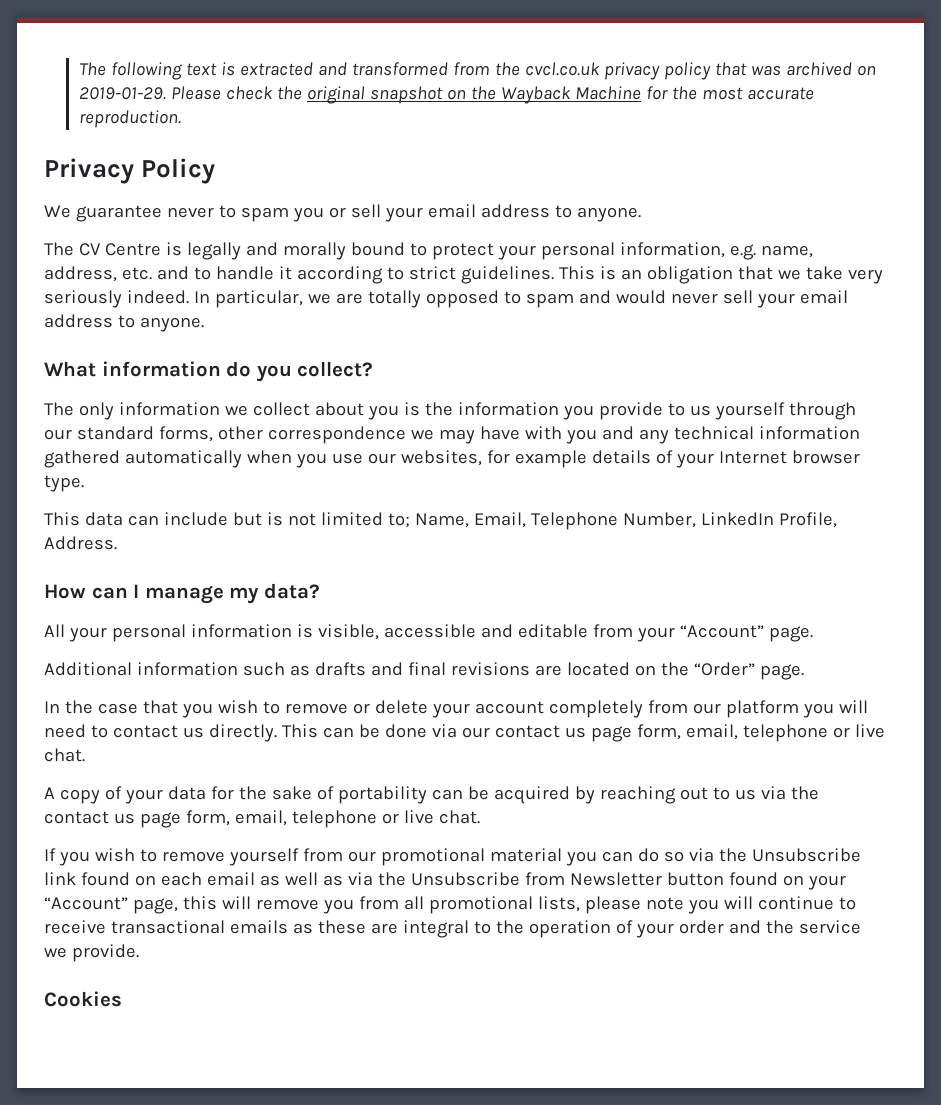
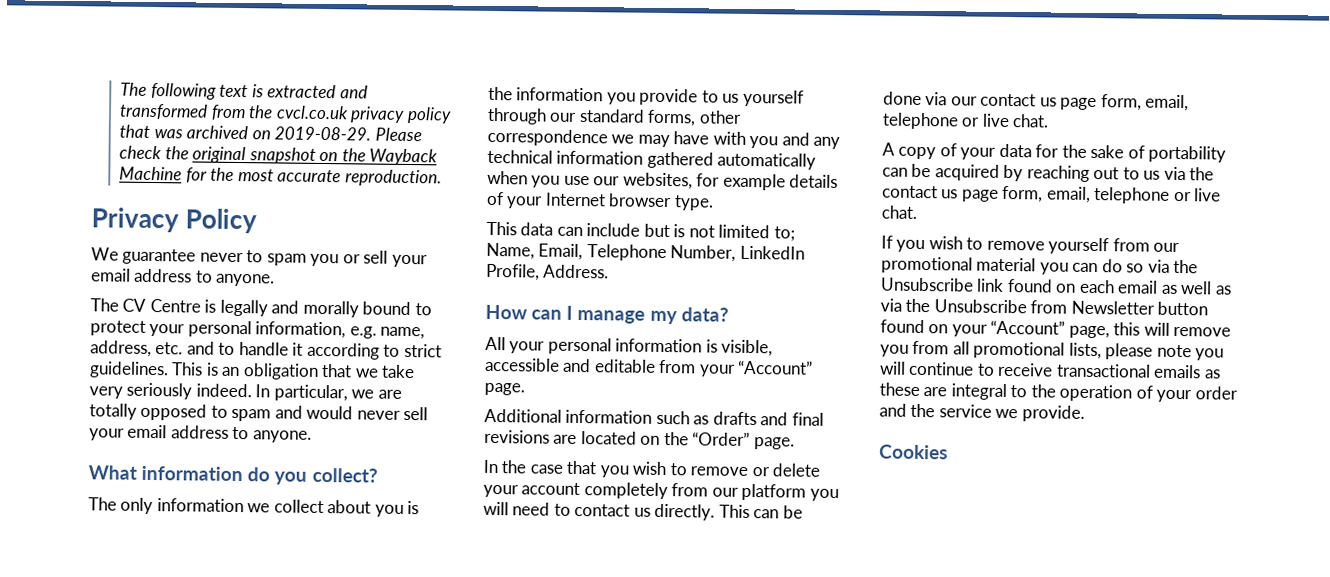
- The following text is extracted and transformed from the cvcl.co.uk privacy policy that was archived on 2019-01-29.
+ The following text is extracted and transformed from the cvcl.co.uk privacy policy that was archived on 2019-08-29.

